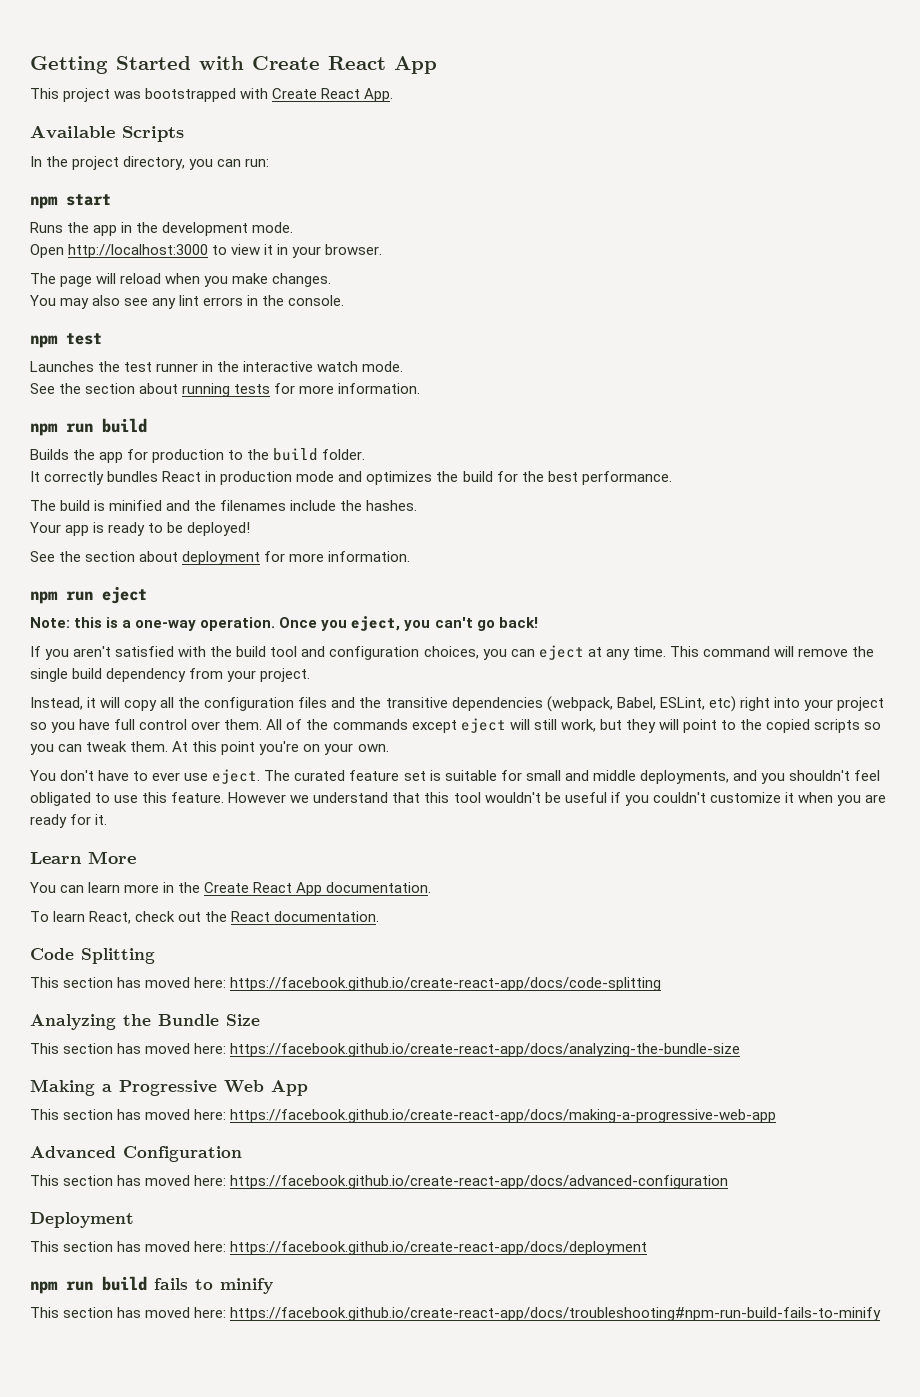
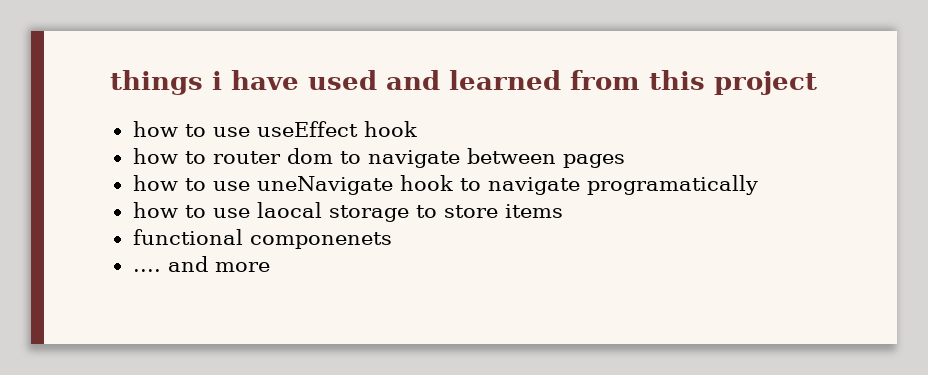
- Getting Started with Create React App
- This project was bootstrapped with Create React App.
- Available Scripts
- In the project directory, you can run:
- npm start
- Runs the app in the development mode.
- Open http://localhost:3000 to view it in your browser.
- The page will reload when you make changes.
- You may also see any lint errors in the console.
- npm test
- Launches the test runner in the interactive watch mode.
- See the section about running tests for more information.
- npm run build
- Builds the app for production to the build folder.
- It correctly bundles React in production mode and optimizes the build for the best performance.
- The build is minified and the filenames include the hashes.
- Your app is ready to be deployed!
- See the section about deployment for more information.
- npm run eject
- Note: this is a one-way operation. Once you eject, you can't go back!
- If you aren't satisfied with the build tool and configuration choices, you can eject at any time. This command will remove the single build dependency from your project.
- Instead, it will copy all the configuration files and the transitive dependencies (webpack, Babel, ESLint, etc) right into your project so you have full control over them. All of the commands except eject will still work, but they will point to the copied scripts so you can tweak them. At this point you're on your own.
- You don't have to ever use eject. The curated feature set is suitable for small and middle deployments, and you shouldn't feel obligated to use this feature. However we understand that this tool wouldn't be useful if you couldn't customize it when you are ready for it.
- Learn More
- You can learn more in the Create React App documentation.
- To learn React, check out the React documentation.
- Code Splitting
- This section has moved here: https://facebook.github.io/create-react-app/docs/code-splitting
- Analyzing the Bundle Size
- This section has moved here: https://facebook.github.io/create-react-app/docs/analyzing-the-bundle-size
- Making a Progressive Web App
- This section has moved here: https://facebook.github.io/create-react-app/docs/making-a-progressive-web-app
- Advanced Configuration
- This section has moved here: https://facebook.github.io/create-react-app/docs/advanced-configuration
- Deployment
- This section has moved here: https://facebook.github.io/create-react-app/docs/deployment
- npm run build fails to minify
- This section has moved here: https://facebook.github.io/create-react-app/docs/troubleshooting#npm-run-build-fails-to-minify
+ things i have used and learned from this project
+ how to use useEffect hook
+ how to router dom to navigate between pages
+ how to use uneNavigate hook to navigate programatically
+ how to use laocal storage to store items
+ functional componenets
+ .... and more

